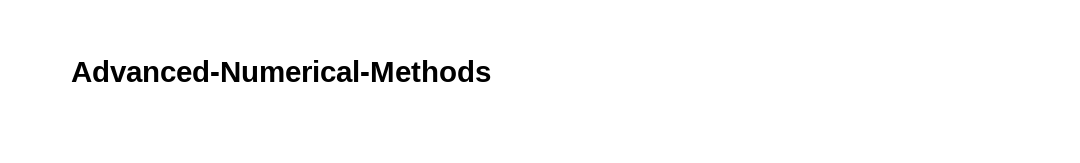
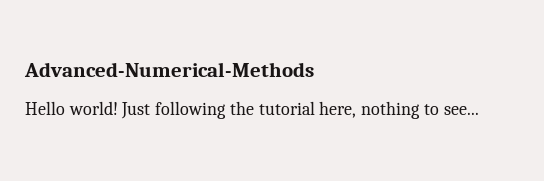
+ Hello world! Just following the tutorial here, nothing to see...

